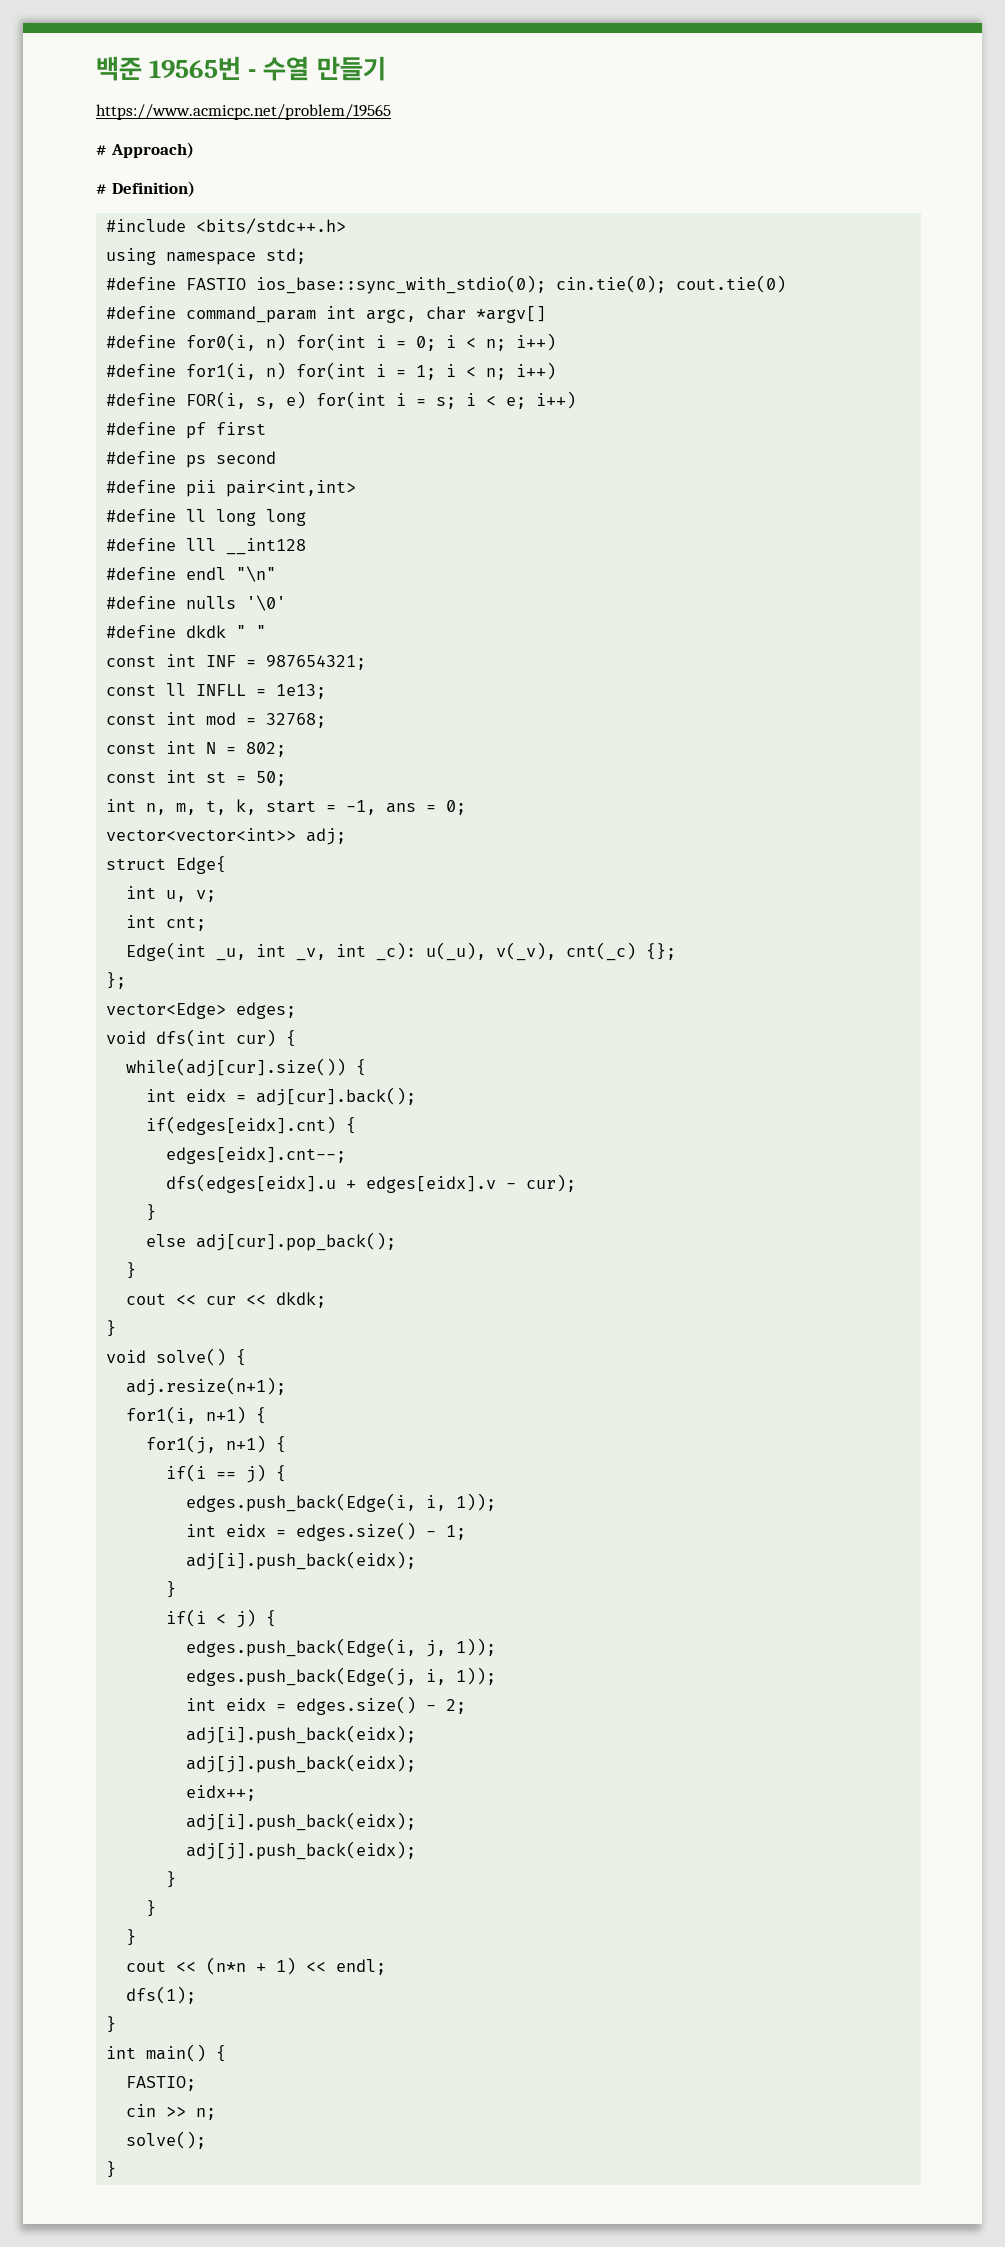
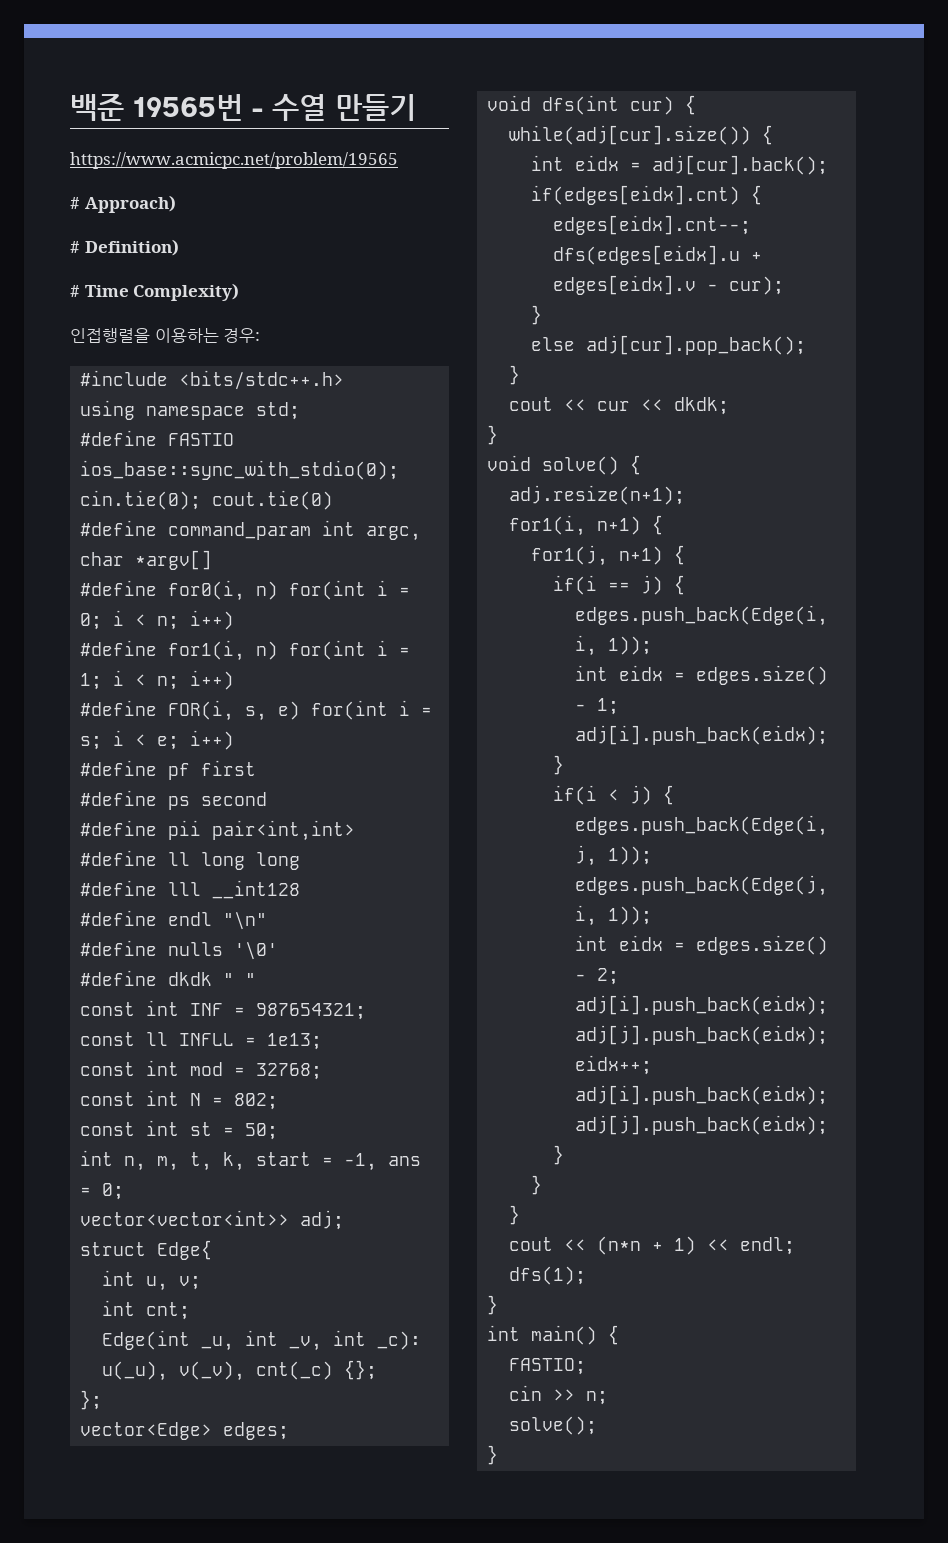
+ # Time Complexity)
+ 인접행렬을 이용하는 경우:

